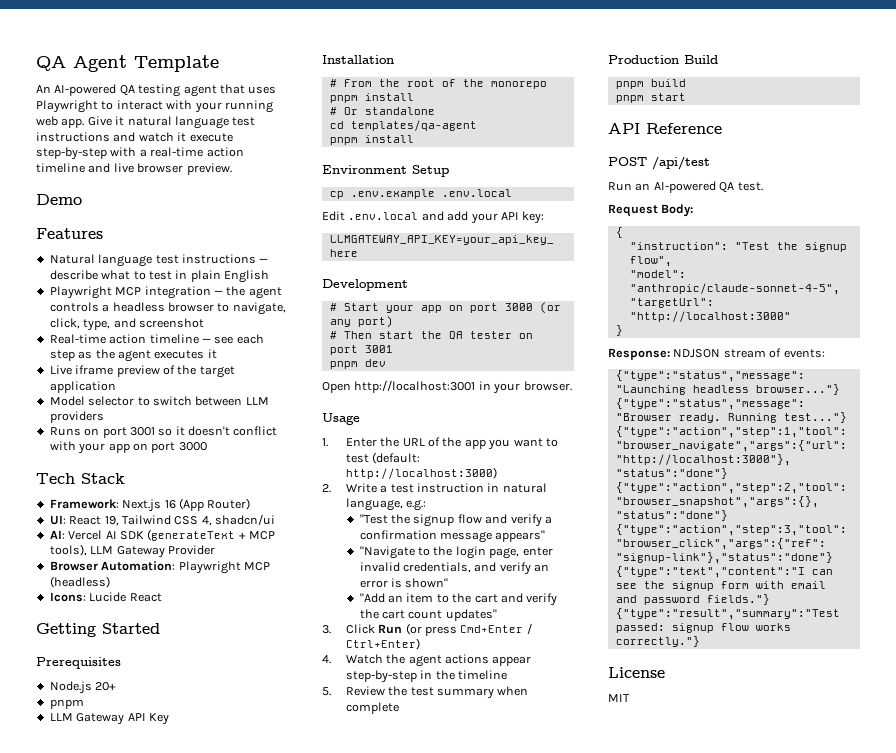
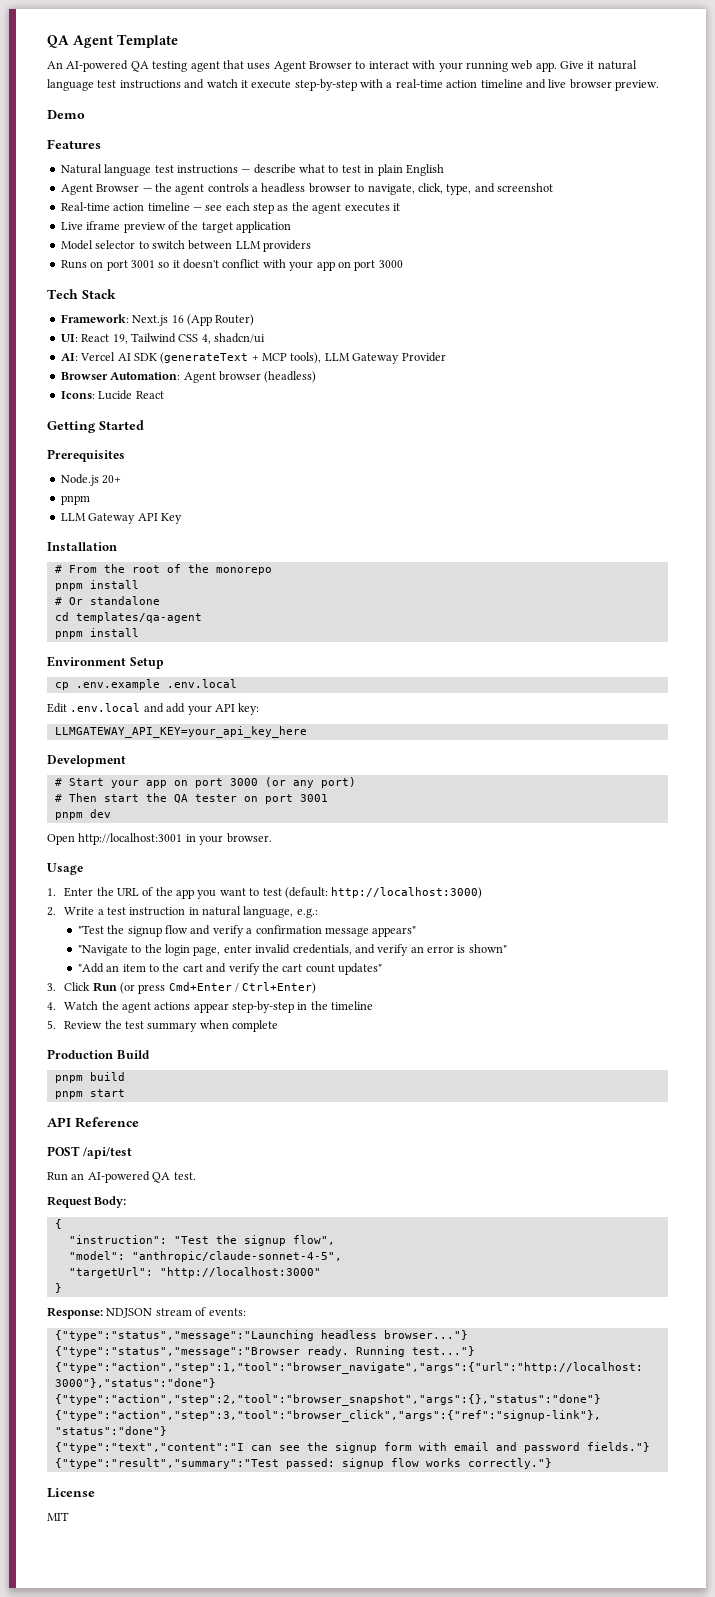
- An AI-powered QA testing agent that uses Playwright to interact with your running web app.
+ An AI-powered QA testing agent that uses Agent Browser to interact with your running web app.
- Playwright MCP integration — the agent controls a headless browser to navigate, click, type, and screenshot
+ Agent Browser — the agent controls a headless browser to navigate, click, type, and screenshot
- Browser Automation: Playwright MCP (headless)
+ Browser Automation: Agent browser (headless)

